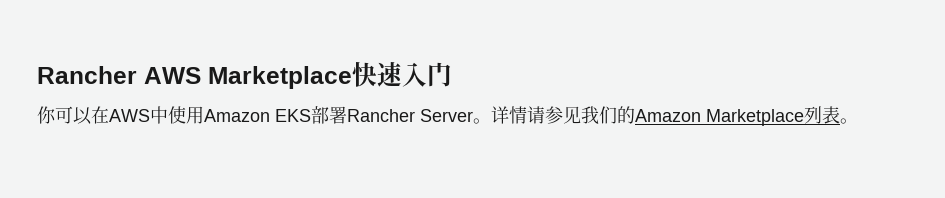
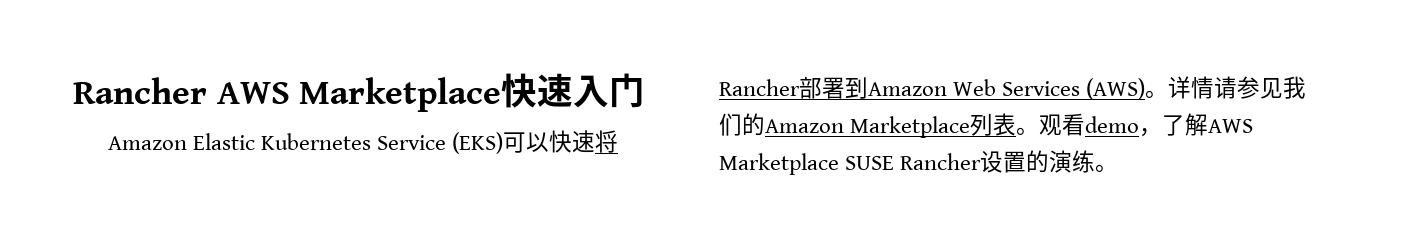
- 你可以在AWS中使用Amazon EKS部署Rancher Server。
+ Amazon Elastic Kubernetes Service (EKS)可以快速将Rancher部署到Amazon Web Services (AWS)。
+ 观看demo，了解AWS Marketplace SUSE Rancher设置的演练。

